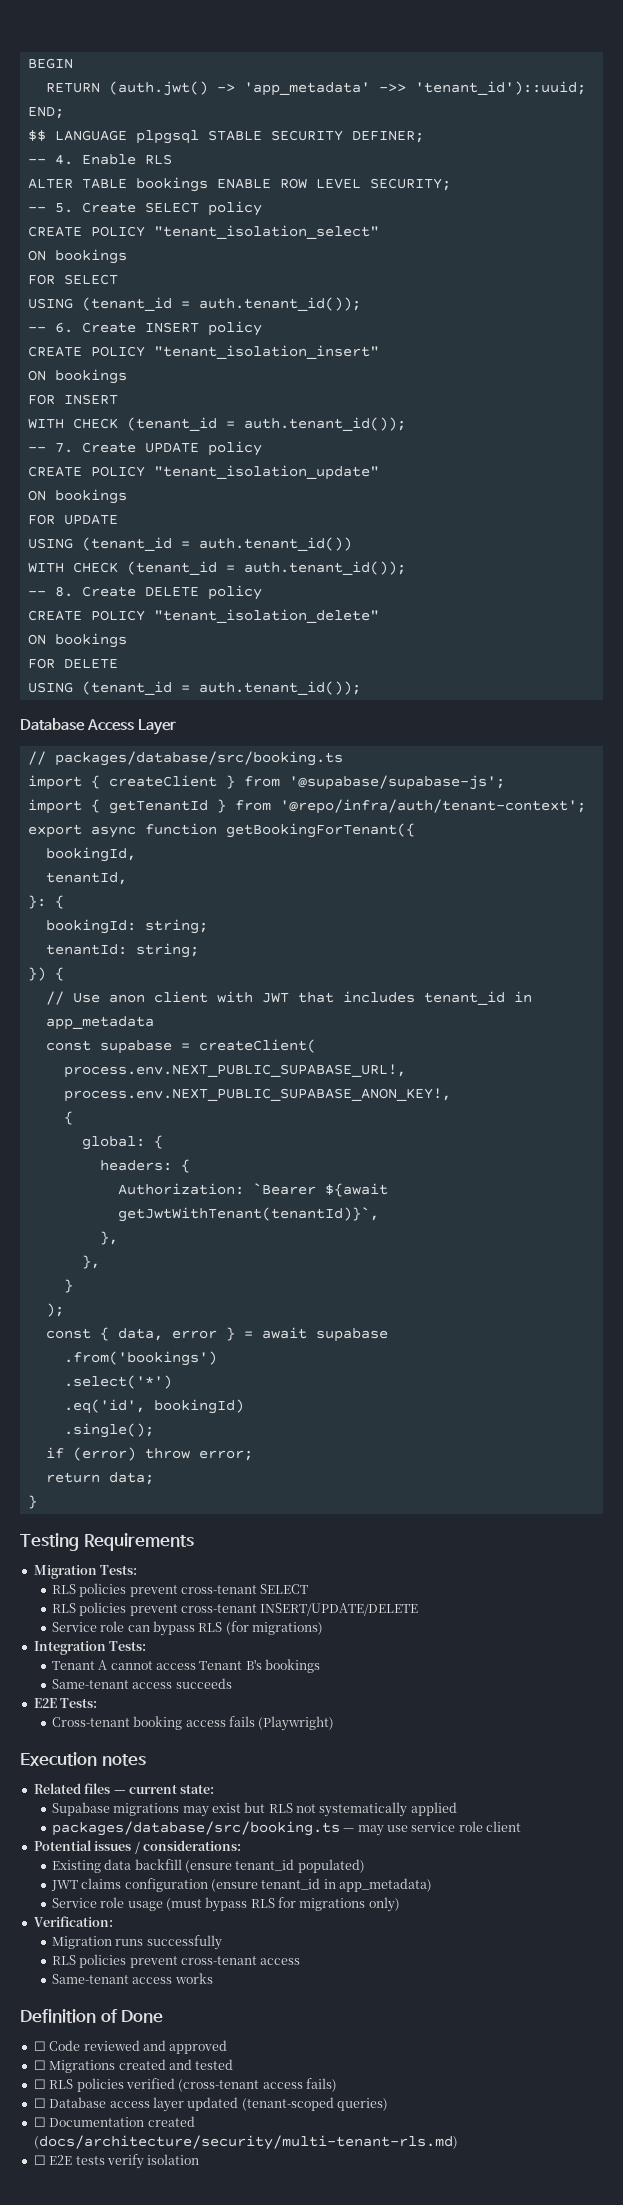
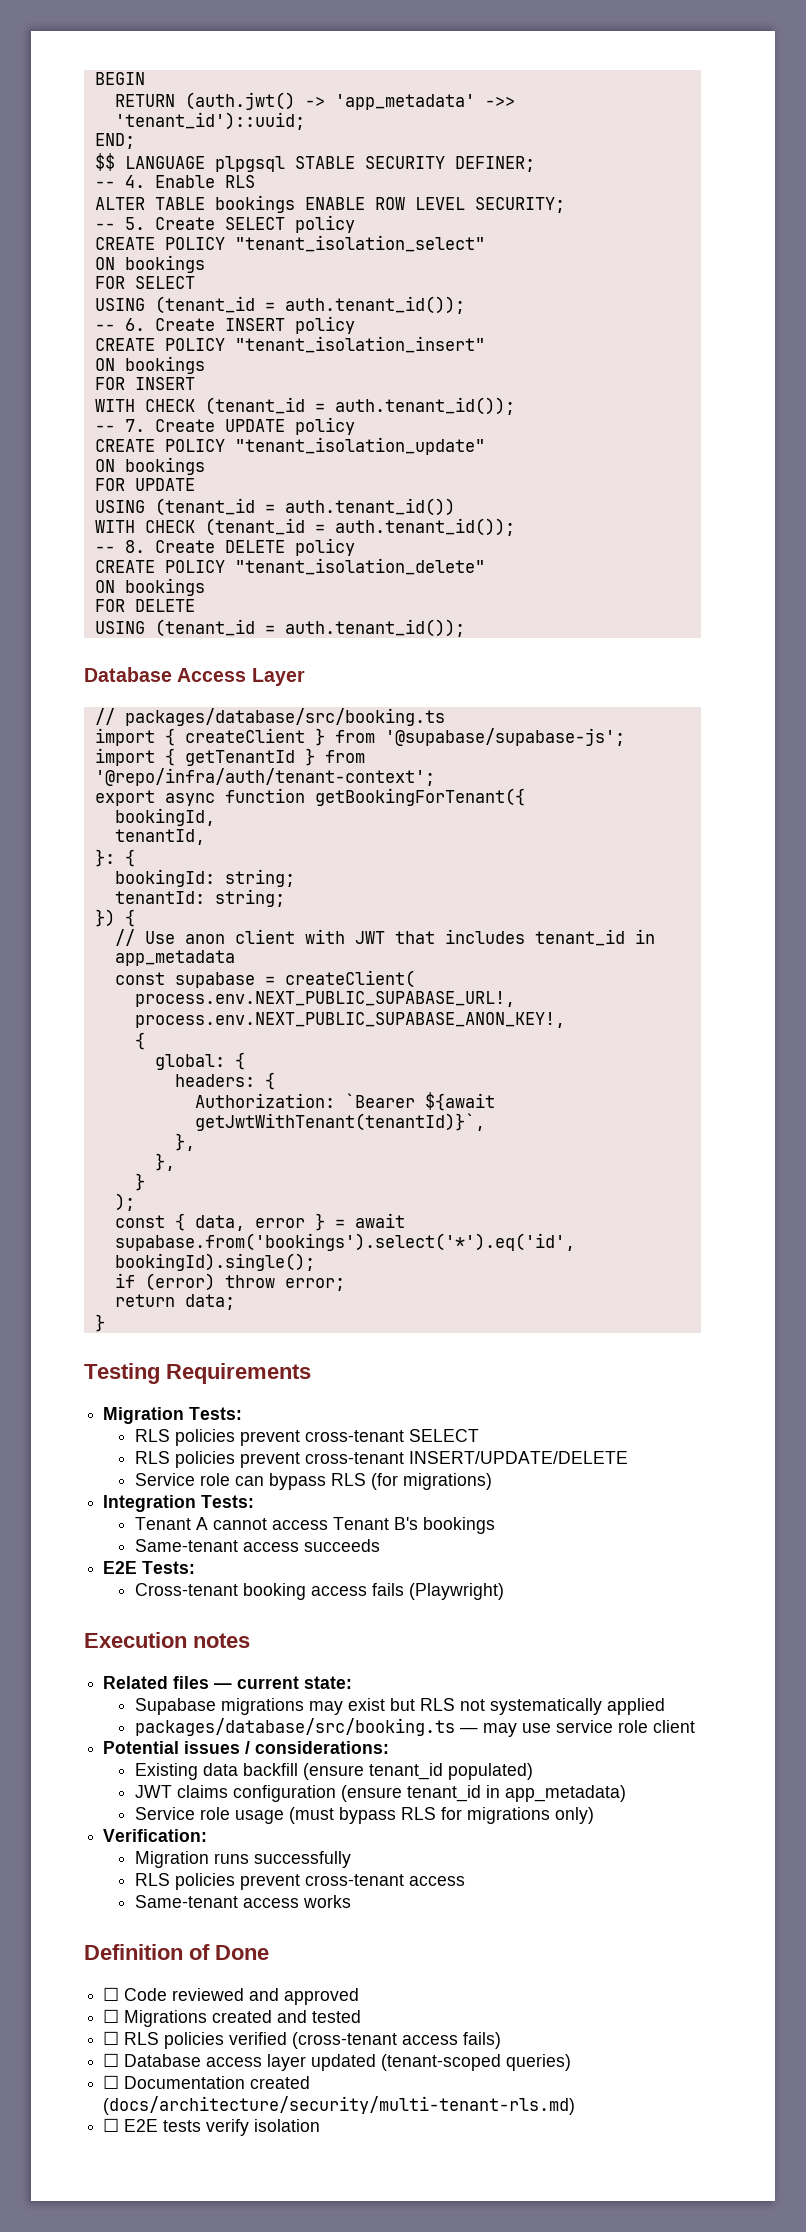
- const { data, error } = await supabase
- .from('bookings')
- .select('*')
- .eq('id', bookingId)
- .single();
+ const { data, error } = await supabase.from('bookings').select('*').eq('id', bookingId).single();

